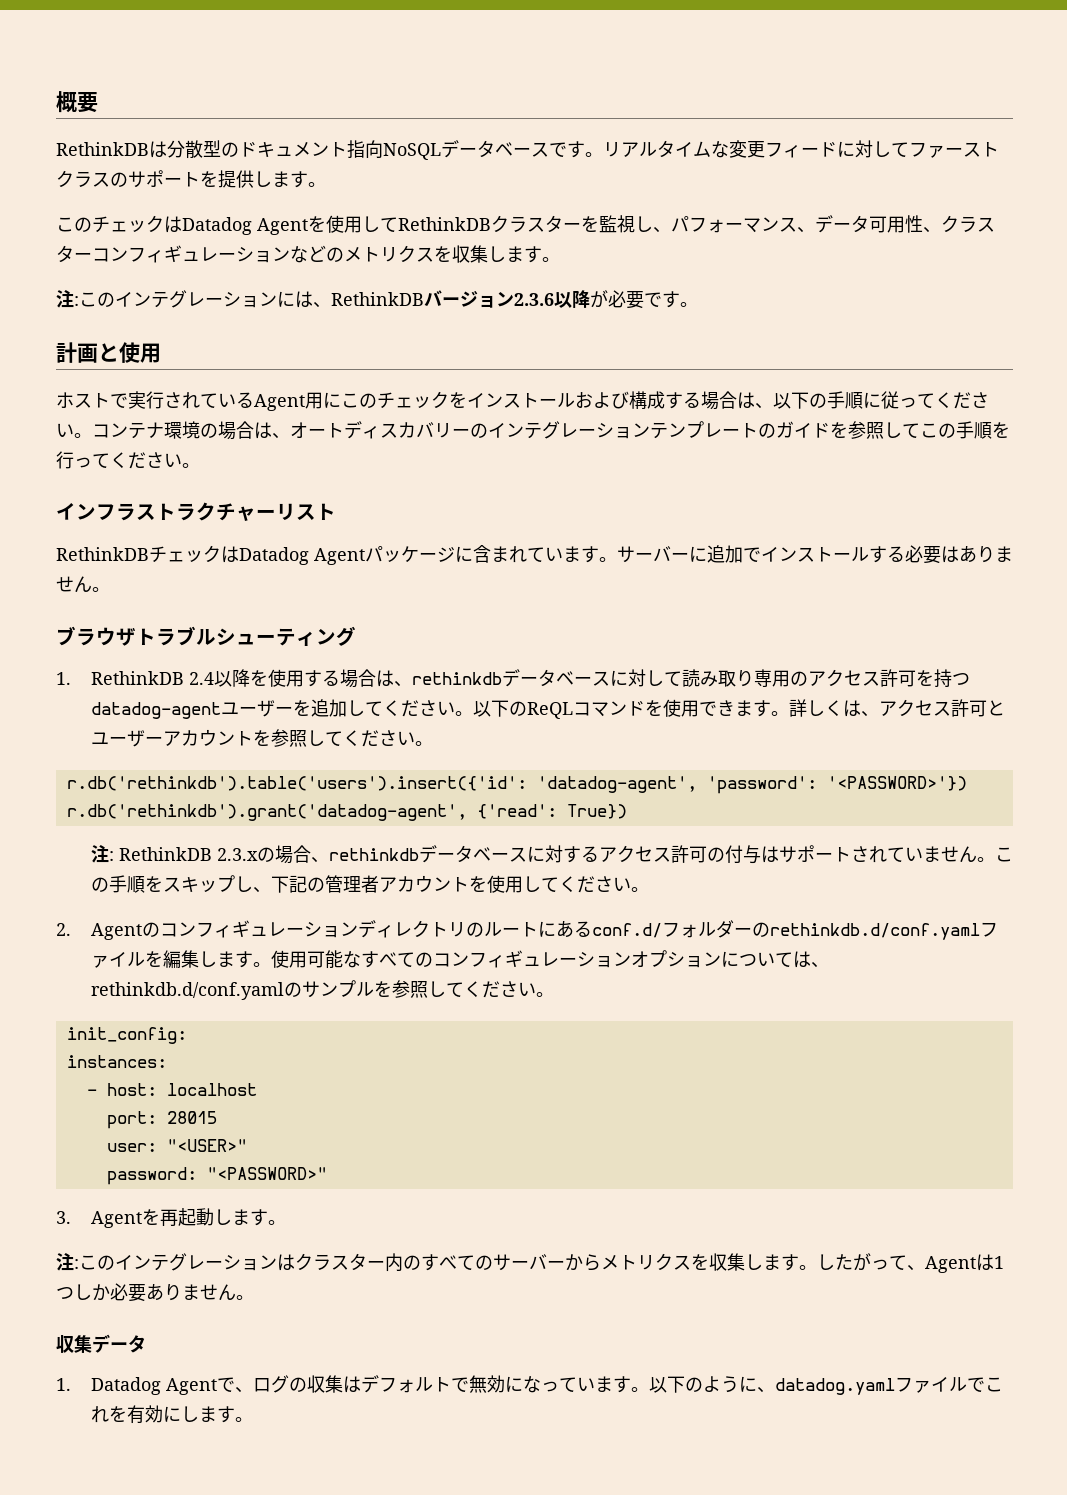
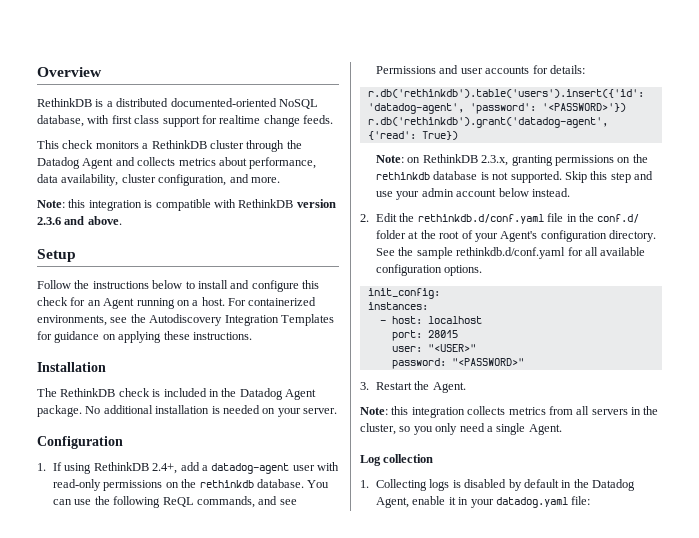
- 概要
- RethinkDBは分散型のドキュメント指向NoSQLデータベースです。リアルタイムな変更フィードに対してファーストクラスのサポートを提供します。
- このチェックはDatadog Agentを使用してRethinkDBクラスターを監視し、パフォーマンス、データ可用性、クラスターコンフィギュレーションなどのメトリクスを収集します。
- 注:このインテグレーションには、RethinkDBバージョン2.3.6以降が必要です。
- 計画と使用
- ホストで実行されているAgent用にこのチェックをインストールおよび構成する場合は、以下の手順に従ってください。コンテナ環境の場合は、オートディスカバリーのインテグレーションテンプレートのガイドを参照してこの手順を行ってください。
- インフラストラクチャーリスト
- RethinkDBチェックはDatadog Agentパッケージに含まれています。サーバーに追加でインストールする必要はありません。
- ブラウザトラブルシューティング
- 1. RethinkDB 2.4以降を使用する場合は、rethinkdbデータベースに対して読み取り専用のアクセス許可を持つdatadog-agentユーザーを追加してください。以下のReQLコマンドを使用できます。詳しくは、アクセス許可とユーザーアカウントを参照してください。
+ Overview
+ RethinkDB is a distributed documented-oriented NoSQL database, with first class support for realtime change feeds.
+ This check monitors a RethinkDB cluster through the Datadog Agent and collects metrics about performance, data availability, cluster configuration, and more.
+ Note: this integration is compatible with RethinkDB version 2.3.6 and above.
+ Setup
+ Follow the instructions below to install and configure this check for an Agent running on a host. For containerized environments, see the Autodiscovery Integration Templates for guidance on applying these instructions.
+ Installation
+ The RethinkDB check is included in the Datadog Agent package. No additional installation is needed on your server.
+ Configuration
+ 1. If using RethinkDB 2.4+, add a datadog-agent user with read-only permissions on the rethinkdb database. You can use the following ReQL commands, and see Permissions and user accounts for details:
- 注: RethinkDB 2.3.xの場合、rethinkdbデータベースに対するアクセス許可の付与はサポートされていません。この手順をスキップし、下記の管理者アカウントを使用してください。
- 2. Agentのコンフィギュレーションディレクトリのルートにあるconf.d/フォルダーのrethinkdb.d/conf.yamlファイルを編集します。使用可能なすべてのコンフィギュレーションオプションについては、rethinkdb.d/conf.yamlのサンプルを参照してください。
+ Note: on RethinkDB 2.3.x, granting permissions on the rethinkdb database is not supported. Skip this step and use your admin account below instead.
+ 2. Edit the rethinkdb.d/conf.yaml file in the conf.d/ folder at the root of your Agent's configuration directory. See the sample rethinkdb.d/conf.yaml for all available configuration options.
- 3. Agentを再起動します。
- 注:このインテグレーションはクラスター内のすべてのサーバーからメトリクスを収集します。したがって、Agentは1つしか必要ありません。
- 収集データ
- 1. Datadog Agentで、ログの収集はデフォルトで無効になっています。以下のように、datadog.yamlファイルでこれを有効にします。
+ 3. Restart the Agent.
+ Note: this integration collects metrics from all servers in the cluster, so you only need a single Agent.
+ Log collection
+ 1. Collecting logs is disabled by default in the Datadog Agent, enable it in your datadog.yaml file:

